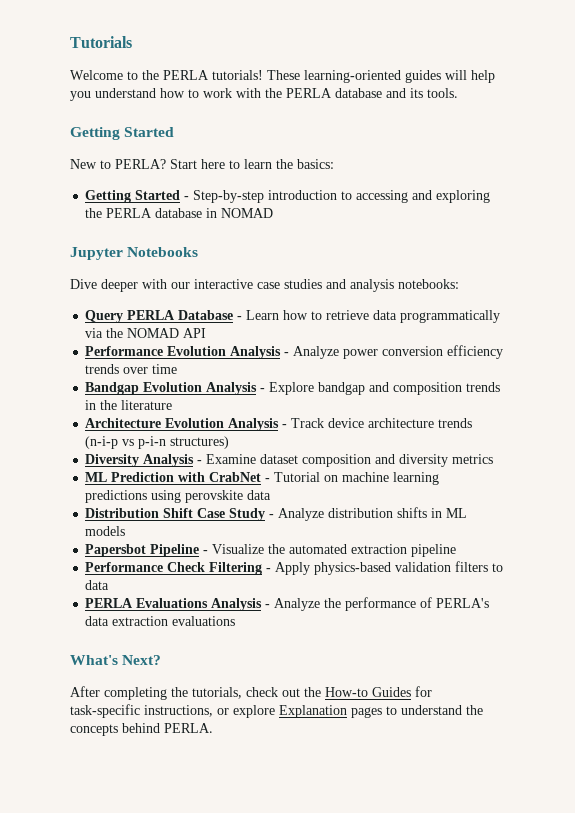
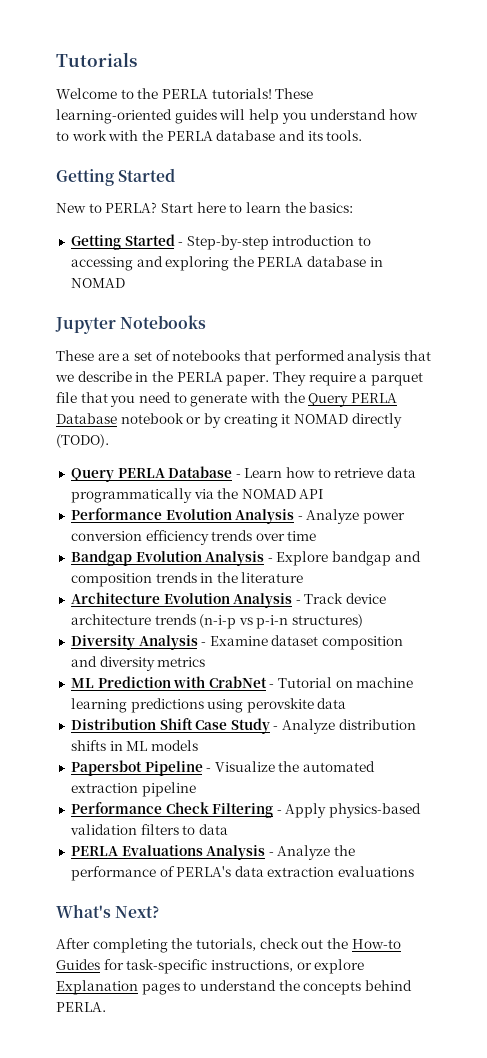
- Dive deeper with our interactive case studies and analysis notebooks:
+ These are a set of notebooks that performed analysis that we describe in the PERLA paper. They require a parquet file that you need to generate with the Query PERLA Database notebook or by creating it NOMAD directly (TODO).

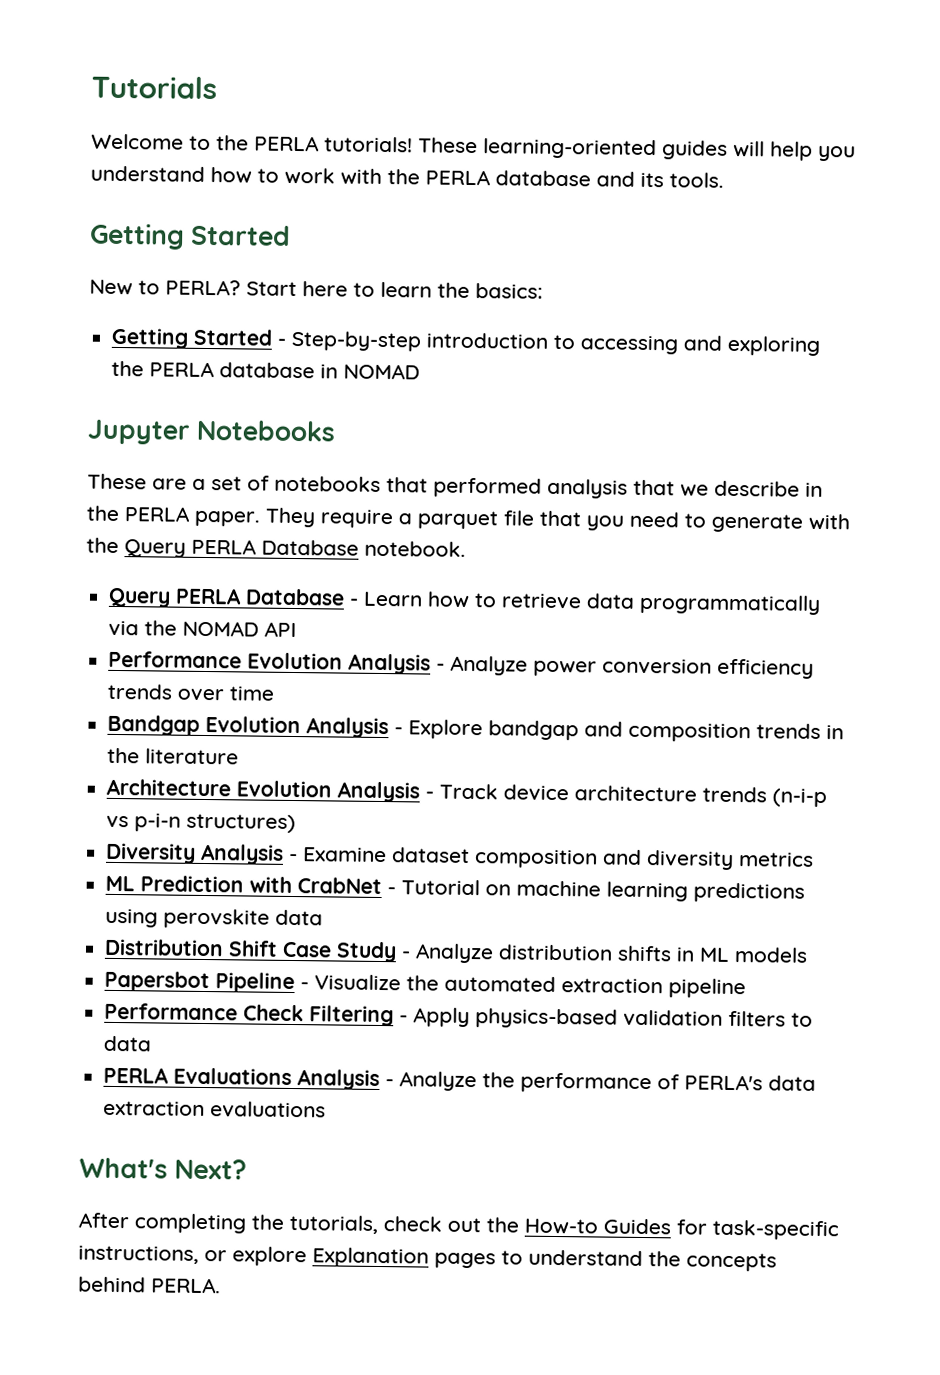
- They require a parquet file that you need to generate with the Query PERLA Database notebook or by creating it NOMAD directly (TODO).
+ They require a parquet file that you need to generate with the Query PERLA Database notebook.

